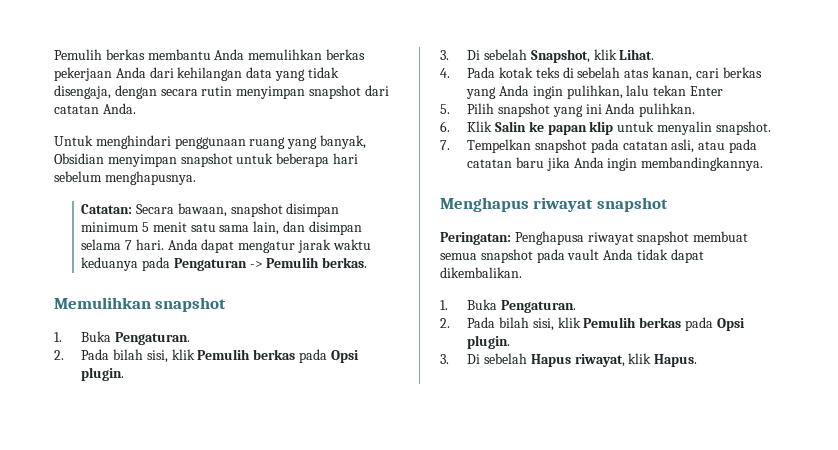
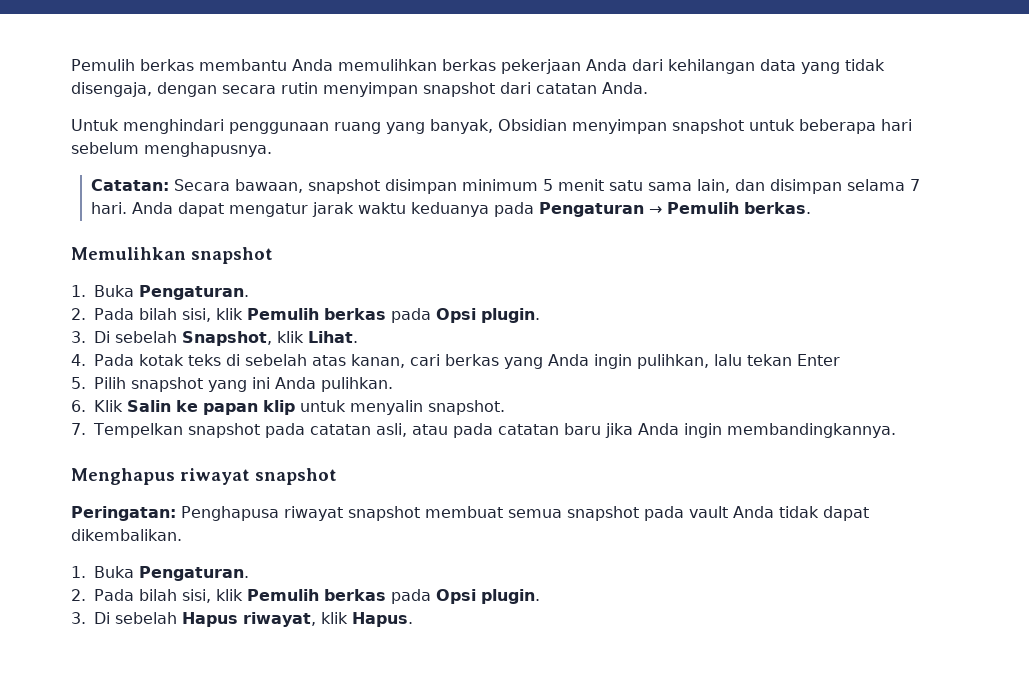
- Anda dapat mengatur jarak waktu keduanya pada Pengaturan -> Pemulih berkas.
+ Anda dapat mengatur jarak waktu keduanya pada Pengaturan → Pemulih berkas.

